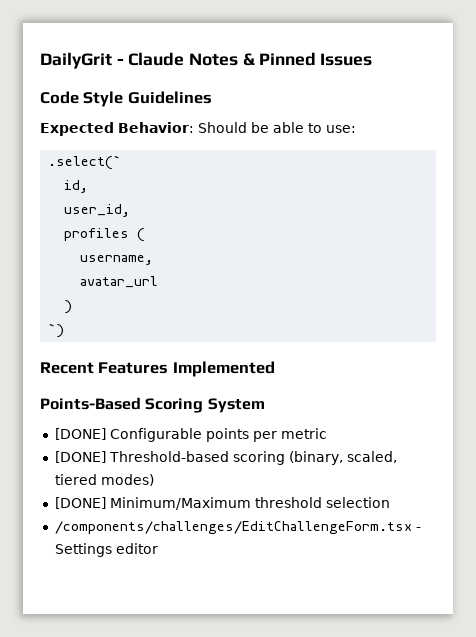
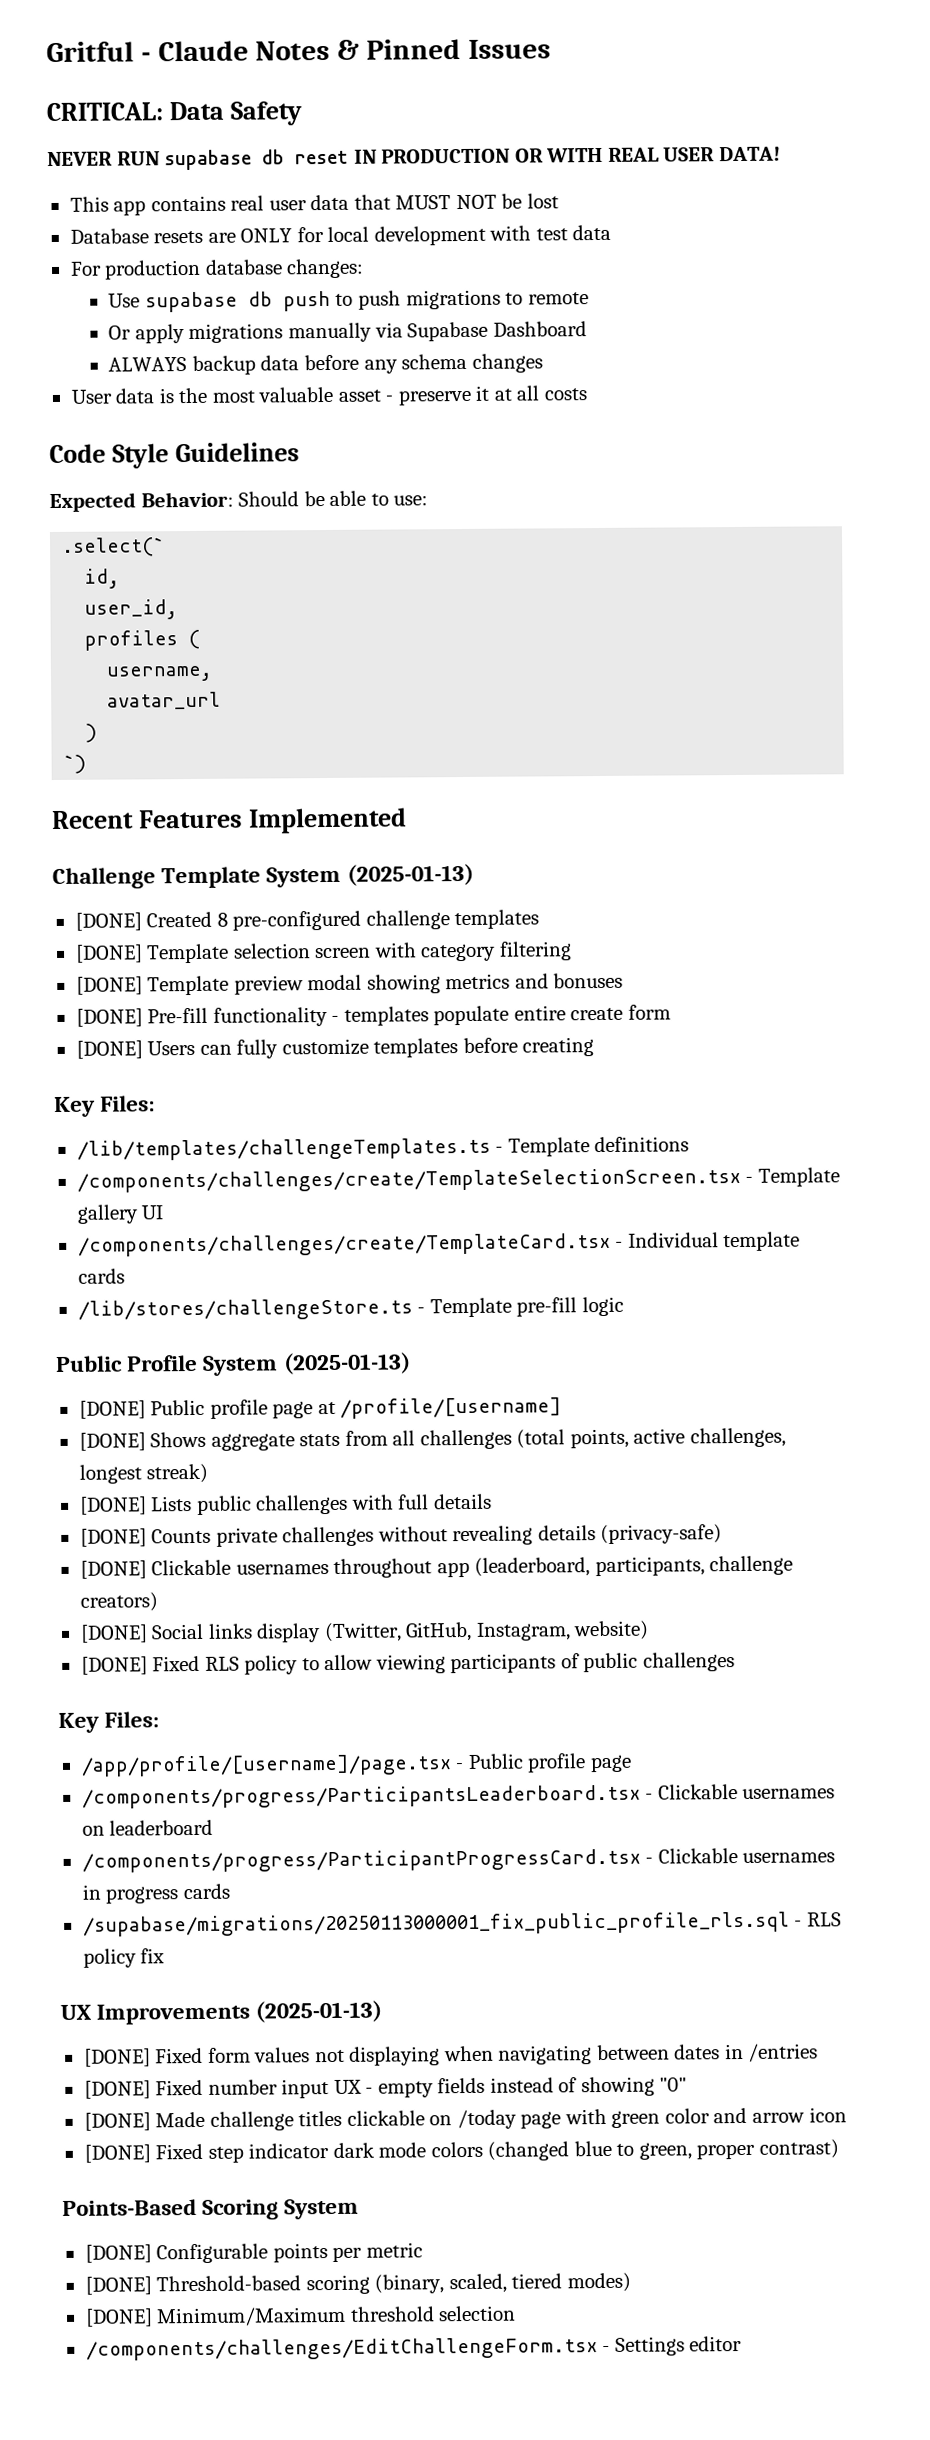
- DailyGrit - Claude Notes & Pinned Issues
+ Gritful - Claude Notes & Pinned Issues
+ CRITICAL: Data Safety
+ NEVER RUN supabase db reset IN PRODUCTION OR WITH REAL USER DATA!
+ This app contains real user data that MUST NOT be lost
+ Database resets are ONLY for local development with test data
+ For production database changes:
+ Use supabase db push to push migrations to remote
+ Or apply migrations manually via Supabase Dashboard
+ ALWAYS backup data before any schema changes
+ User data is the most valuable asset - preserve it at all costs
+ Challenge Template System (2025-01-13)
+ [DONE] Created 8 pre-configured challenge templates
+ [DONE] Template selection screen with category filtering
+ [DONE] Template preview modal showing metrics and bonuses
+ [DONE] Pre-fill functionality - templates populate entire create form
+ [DONE] Users can fully customize templates before creating
+ Key Files:
+ /lib/templates/challengeTemplates.ts - Template definitions
+ /components/challenges/create/TemplateSelectionScreen.tsx - Template gallery UI
+ /components/challenges/create/TemplateCard.tsx - Individual template cards
+ /lib/stores/challengeStore.ts - Template pre-fill logic
+ Public Profile System (2025-01-13)
+ [DONE] Public profile page at /profile/[username]
+ [DONE] Shows aggregate stats from all challenges (total points, active challenges, longest streak)
+ [DONE] Lists public challenges with full details
+ [DONE] Counts private challenges without revealing details (privacy-safe)
+ [DONE] Clickable usernames throughout app (leaderboard, participants, challenge creators)
+ [DONE] Social links display (Twitter, GitHub, Instagram, website)
+ [DONE] Fixed RLS policy to allow viewing participants of public challenges
+ Key Files:
+ /app/profile/[username]/page.tsx - Public profile page
+ /components/progress/ParticipantsLeaderboard.tsx - Clickable usernames on leaderboard
+ /components/progress/ParticipantProgressCard.tsx - Clickable usernames in progress cards
+ /supabase/migrations/20250113000001_fix_public_profile_rls.sql - RLS policy fix
+ UX Improvements (2025-01-13)
+ [DONE] Fixed form values not displaying when navigating between dates in /entries
+ [DONE] Fixed number input UX - empty fields instead of showing "0"
+ [DONE] Made challenge titles clickable on /today page with green color and arrow icon
+ [DONE] Fixed step indicator dark mode colors (changed blue to green, proper contrast)

